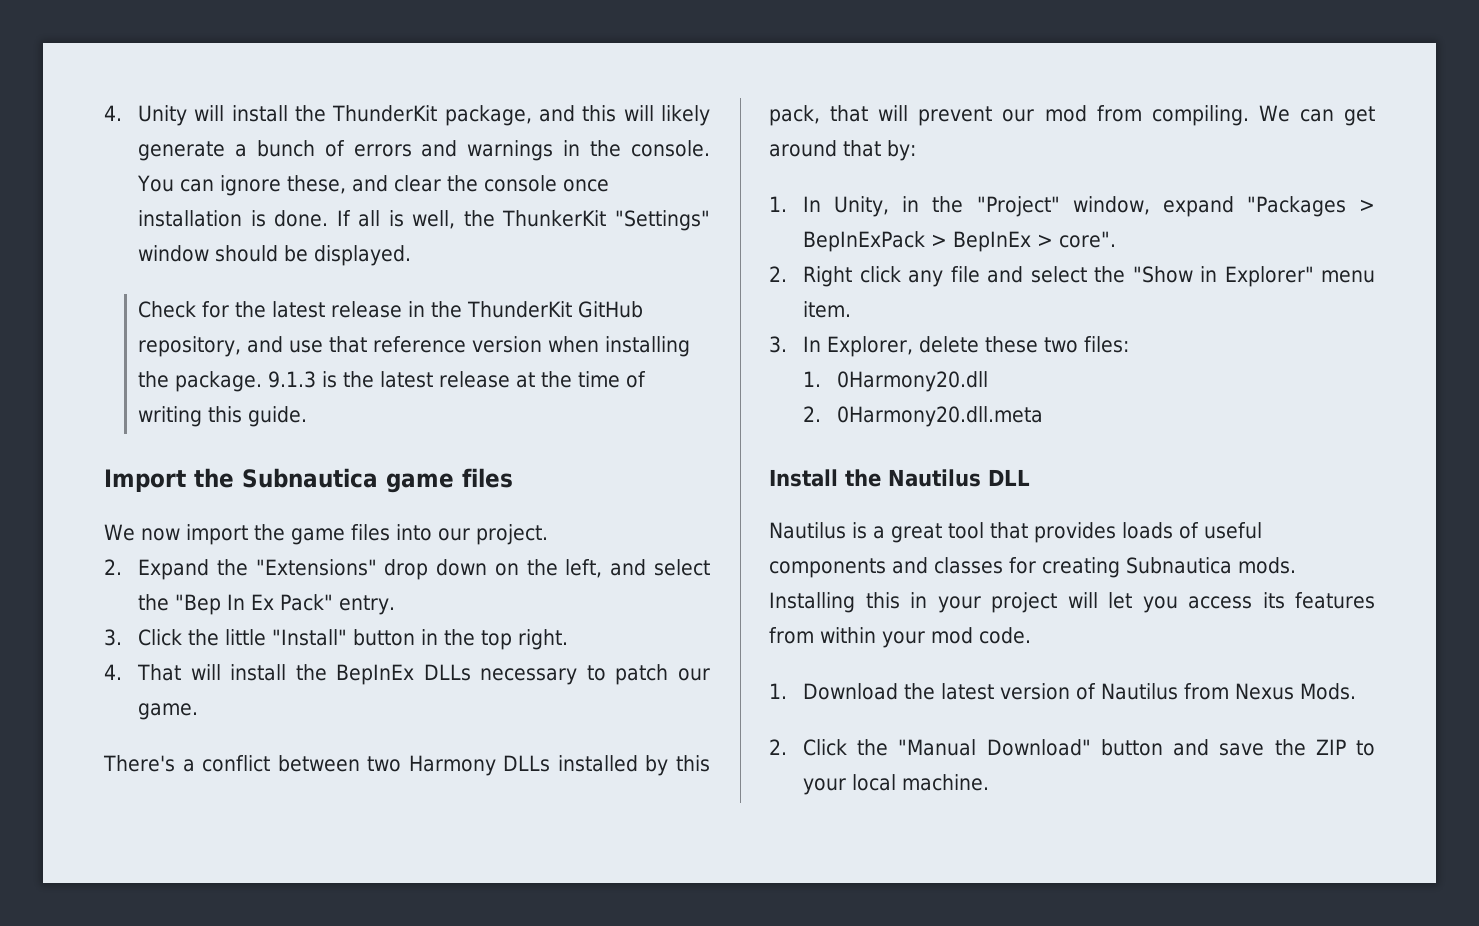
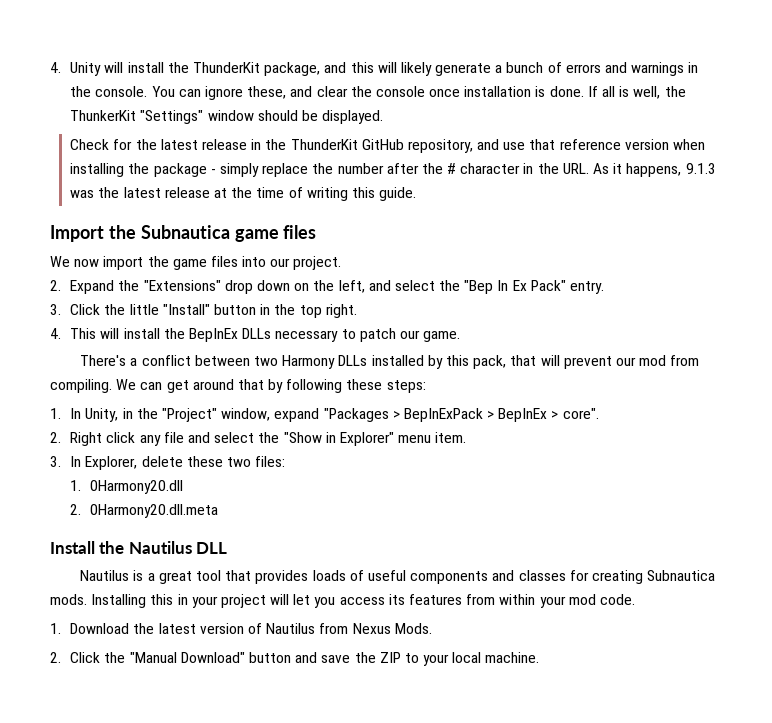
- Check for the latest release in the ThunderKit GitHub repository, and use that reference version when installing the package. 9.1.3 is the latest release at the time of writing this guide.
+ Check for the latest release in the ThunderKit GitHub repository, and use that reference version when installing the package - simply replace the number after the # character in the URL. As it happens, 9.1.3 was the latest release at the time of writing this guide.
- 4. That will install the BepInEx DLLs necessary to patch our game.
+ 4. This will install the BepInEx DLLs necessary to patch our game.
- We can get around that by:
+ We can get around that by following these steps:

